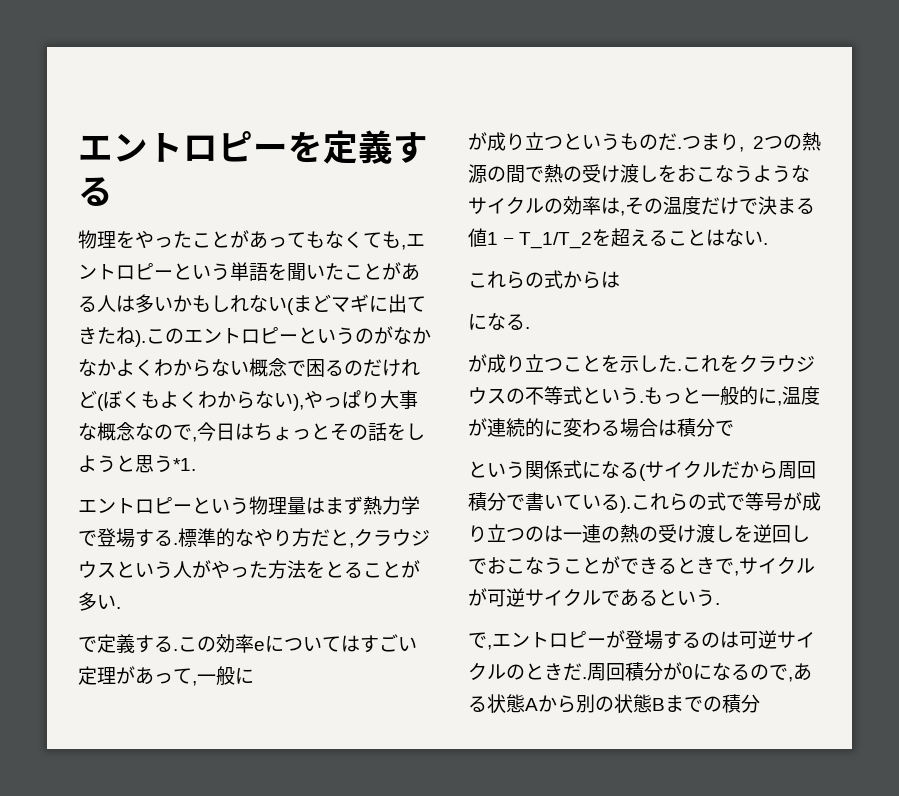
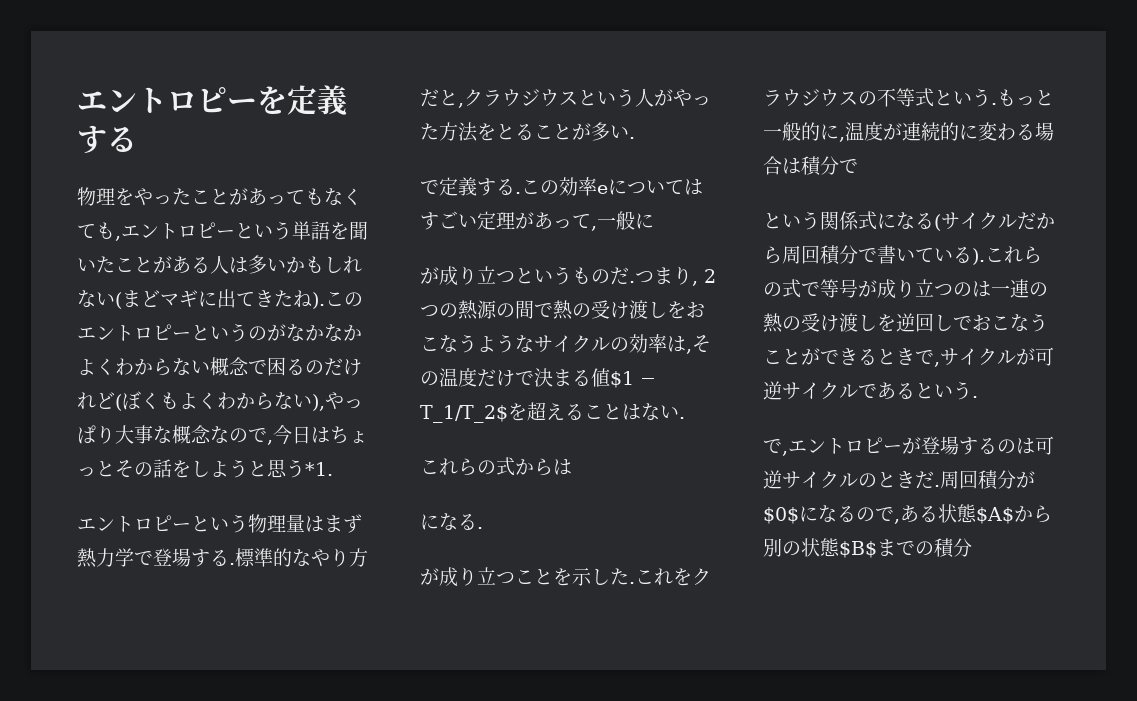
- つまり, 2つの熱源の間で熱の受け渡しをおこなうようなサイクルの効率は,その温度だけで決まる値1 − T_1/T_2を超えることはない.
+ つまり, 2つの熱源の間で熱の受け渡しをおこなうようなサイクルの効率は,その温度だけで決まる値$1 − T_1/T_2$を超えることはない.
- 周回積分が0になるので,ある状態Aから別の状態Bまでの積分
+ 周回積分が$0$になるので,ある状態$A$から別の状態$B$までの積分

